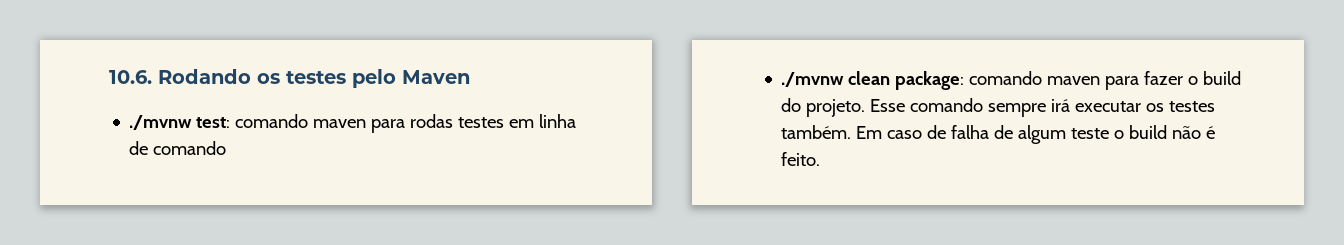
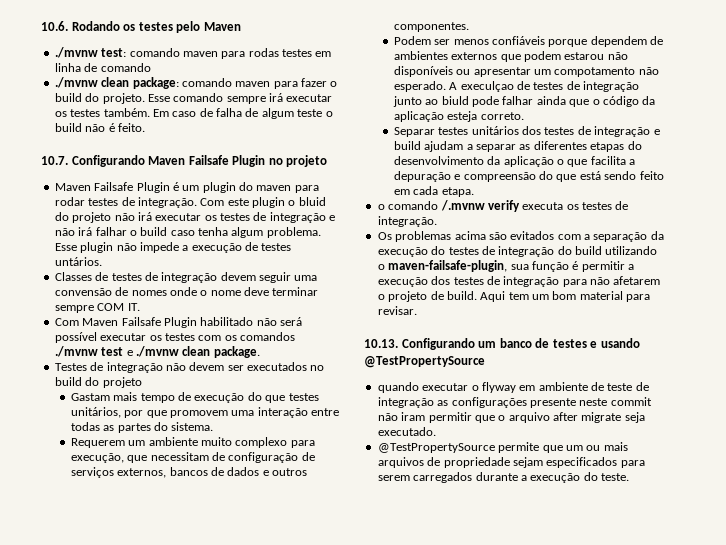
+ 10.7. Configurando Maven Failsafe Plugin no projeto
+ Maven Failsafe Plugin é um plugin do maven para rodar testes de integração. Com este plugin o bluid do projeto não irá executar os testes de integração e não irá falhar o build caso tenha algum problema. Esse plugin não impede a execução de testes untários.
+ Classes de testes de integração devem seguir uma convensão de nomes onde o nome deve terminar sempre COM IT.
+ Com Maven Failsafe Plugin habilitado não será possível executar os testes com os comandos ./mvnw test e ./mvnw clean package.
+ Testes de integração não devem ser executados no build do projeto
+ Gastam mais tempo de execução do que testes unitários, por que promovem uma interação entre todas as partes do sistema.
+ Requerem um ambiente muito complexo para execução, que necessitam de configuração de serviços externos, bancos de dados e outros componentes.
+ Podem ser menos confiáveis porque dependem de ambientes externos que podem estarou não disponíveis ou apresentar um compotamento não esperado. A execulçao de testes de integração junto ao biuld pode falhar ainda que o código da aplicação esteja correto.
+ Separar testes unitários dos testes de integração e build ajudam a separar as diferentes etapas do desenvolvimento da aplicação o que facilita a depuração e compreensão do que está sendo feito em cada etapa.
+ o comando /.mvnw verify executa os testes de integração.
+ Os problemas acima são evitados com a separação da execução do testes de integração do build utilizando o maven-failsafe-plugin, sua função é permitir a execução dos testes de integração para não afetarem o projeto de build. Aqui tem um bom material para revisar.
+ 10.13. Configurando um banco de testes e usando @TestPropertySource
+ quando executar o flyway em ambiente de teste de integração as configurações presente neste commit não iram permitir que o arquivo after migrate seja executado.
+ @TestPropertySource permite que um ou mais arquivos de propriedade sejam especificados para serem carregados durante a execução do teste.

